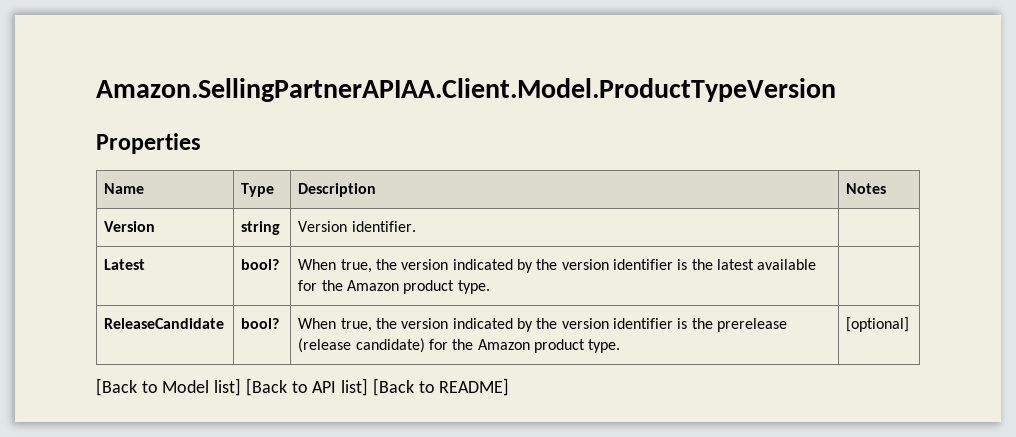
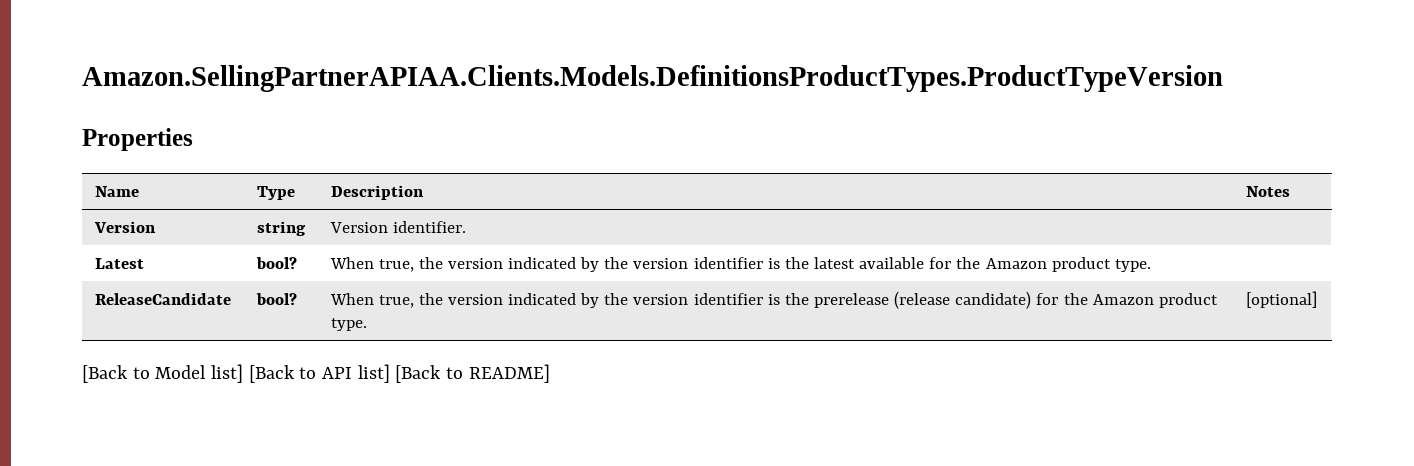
- Amazon.SellingPartnerAPIAA.Client.Model.ProductTypeVersion
+ Amazon.SellingPartnerAPIAA.Clients.Models.DefinitionsProductTypes.ProductTypeVersion

